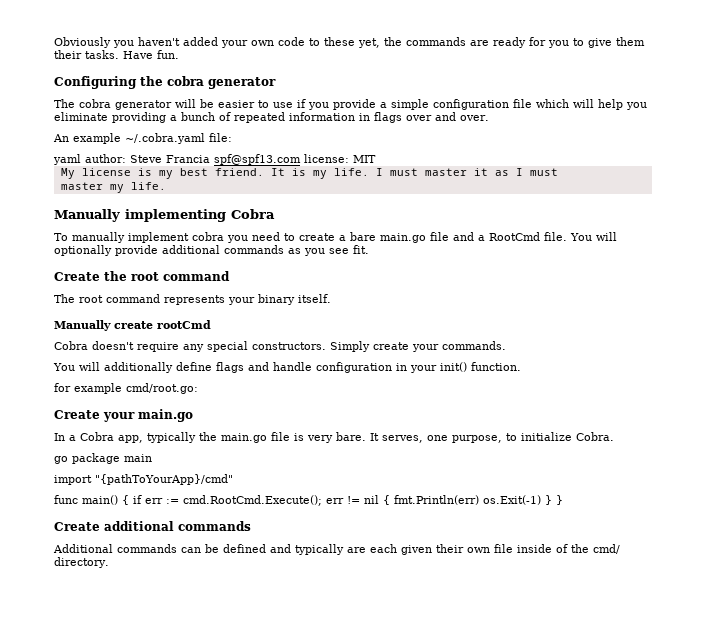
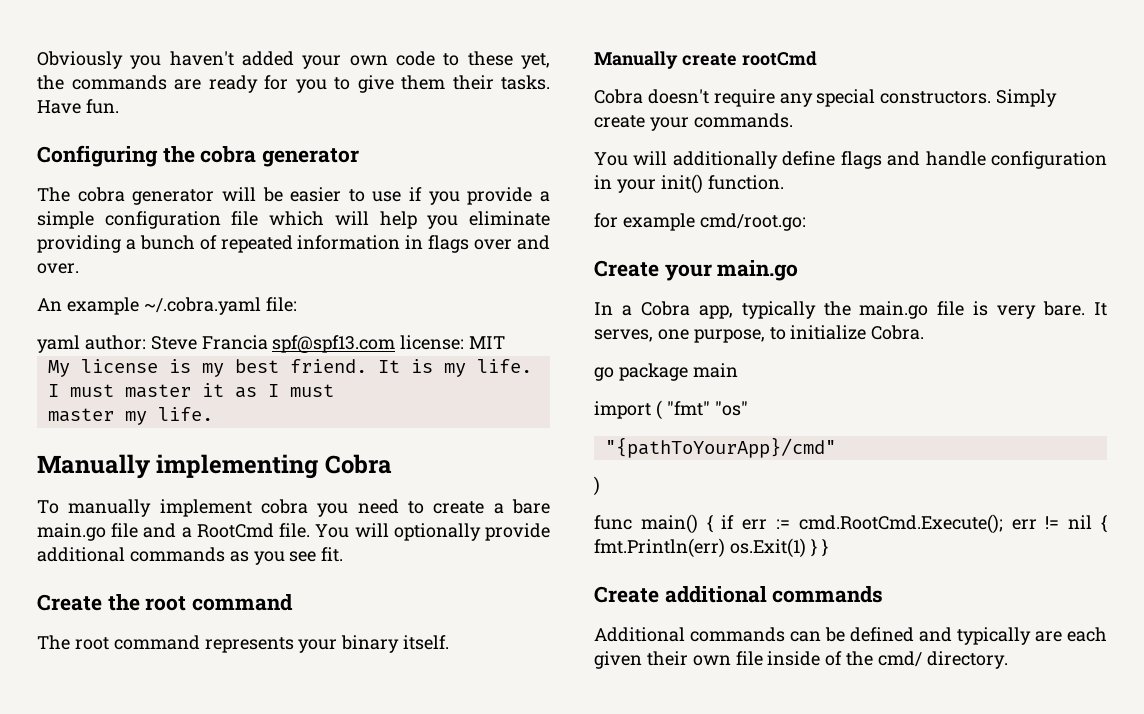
- import "{pathToYourApp}/cmd"
+ import ( "fmt" "os"
+ "{pathToYourApp}/cmd"
+ )
- func main() { if err := cmd.RootCmd.Execute(); err != nil { fmt.Println(err) os.Exit(-1) } }
+ func main() { if err := cmd.RootCmd.Execute(); err != nil { fmt.Println(err) os.Exit(1) } }

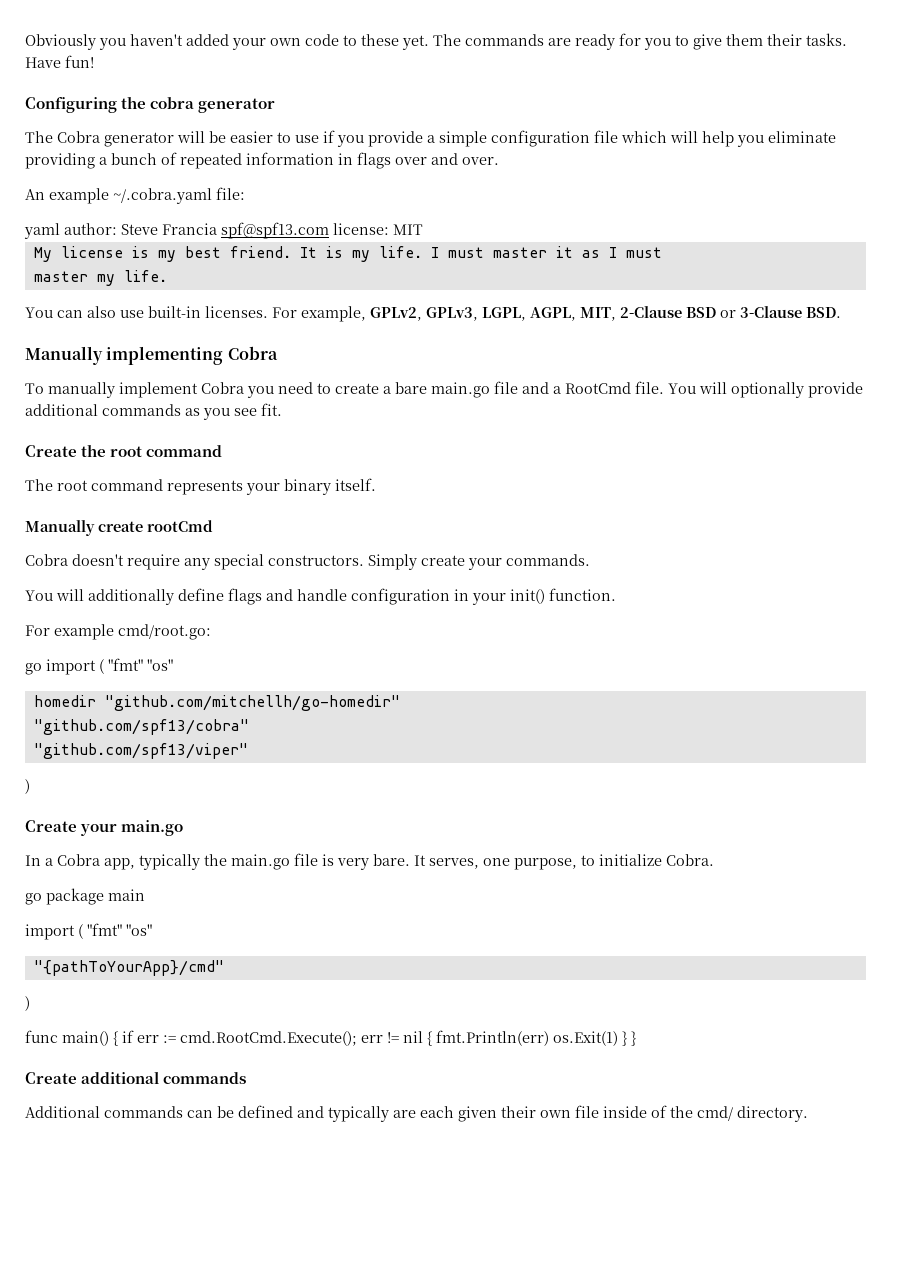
- Obviously you haven't added your own code to these yet, the commands are ready for you to give them their tasks.
+ Obviously you haven't added your own code to these yet. The commands are ready for you to give them their tasks.
- Have fun.
+ Have fun!
- The cobra generator will be easier to use if you provide a simple configuration file which will help you eliminate providing a bunch of repeated information in flags over and over.
+ The Cobra generator will be easier to use if you provide a simple configuration file which will help you eliminate providing a bunch of repeated information in flags over and over.
+ You can also use built-in licenses. For example, GPLv2, GPLv3, LGPL, AGPL, MIT, 2-Clause BSD or 3-Clause BSD.
- To manually implement cobra you need to create a bare main.go file and a RootCmd file.
+ To manually implement Cobra you need to create a bare main.go file and a RootCmd file.
- for example cmd/root.go:
+ For example cmd/root.go:
+ go import ( "fmt" "os"
+ homedir "github.com/mitchellh/go-homedir"
+ "github.com/spf13/cobra"
+ "github.com/spf13/viper"
+ )

